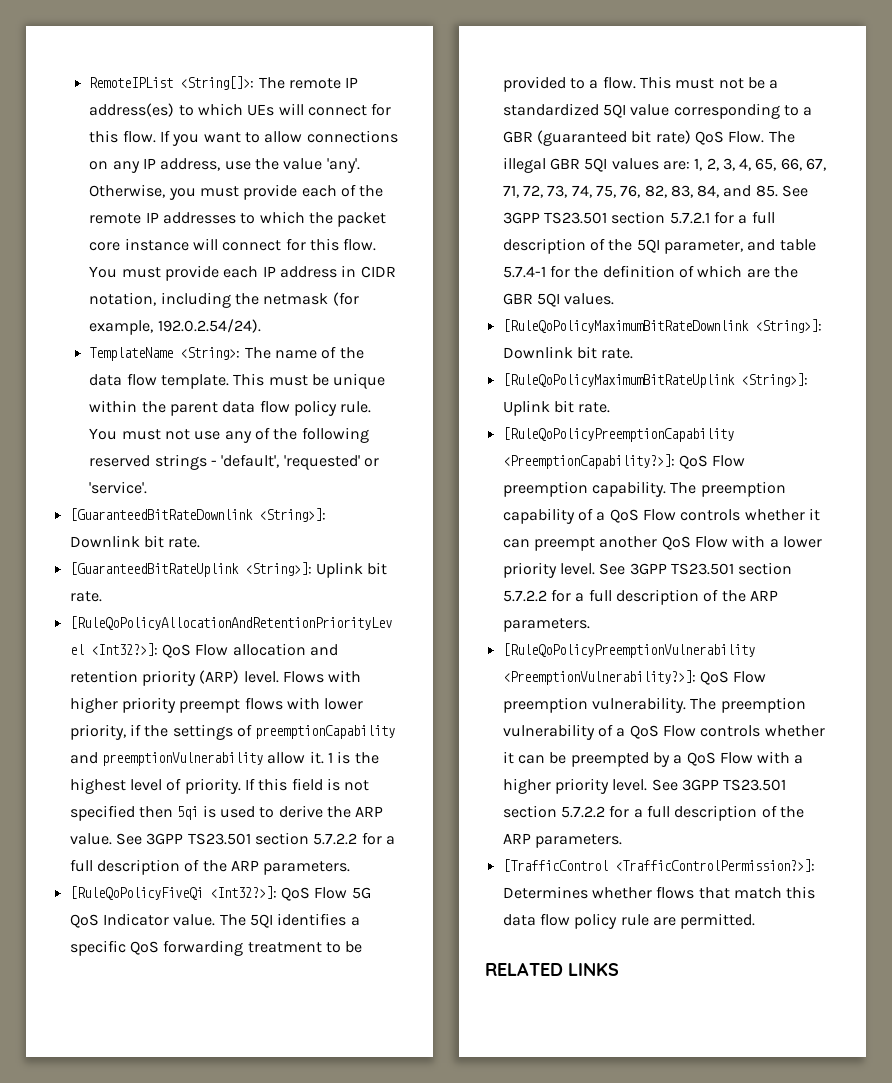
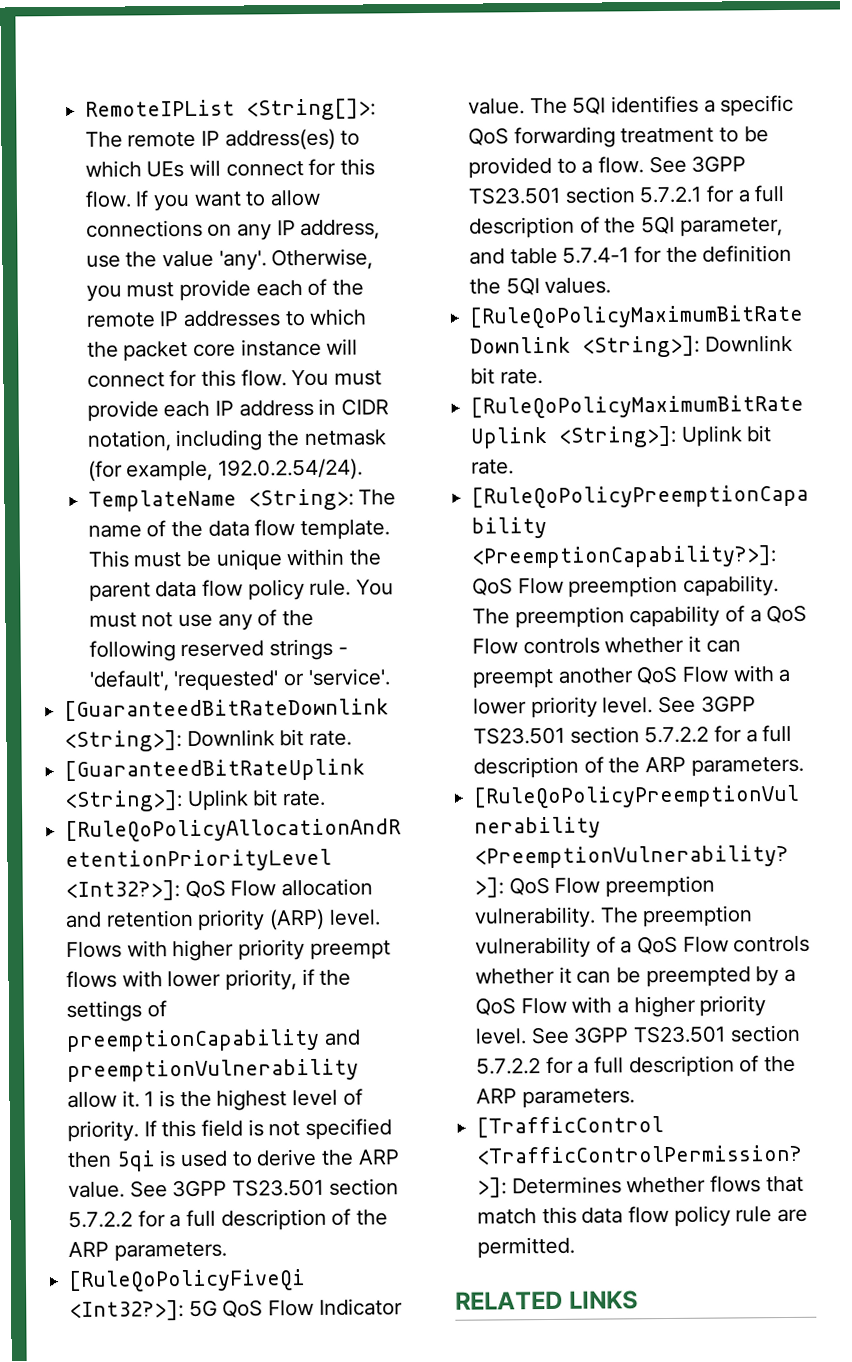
- [RuleQoPolicyFiveQi <Int32?>]: QoS Flow 5G QoS Indicator value.
+ [RuleQoPolicyFiveQi <Int32?>]: 5G QoS Flow Indicator value.
- This must not be a standardized 5QI value corresponding to a GBR (guaranteed bit rate) QoS Flow. The illegal GBR 5QI values are: 1, 2, 3, 4, 65, 66, 67, 71, 72, 73, 74, 75, 76, 82, 83, 84, and 85. See 3GPP TS23.501 section 5.7.2.1 for a full description of the 5QI parameter, and table 5.7.4-1 for the definition of which are the GBR 5QI values.
+ See 3GPP TS23.501 section 5.7.2.1 for a full description of the 5QI parameter, and table 5.7.4-1 for the definition the 5QI values.

